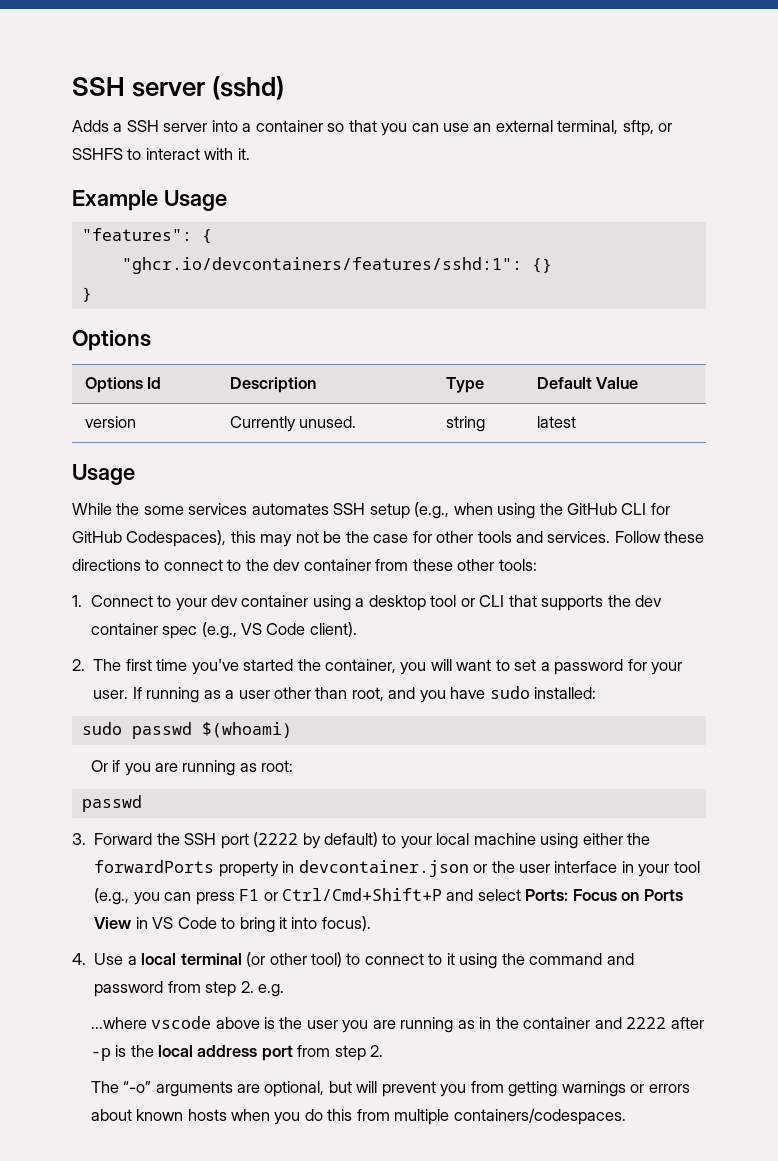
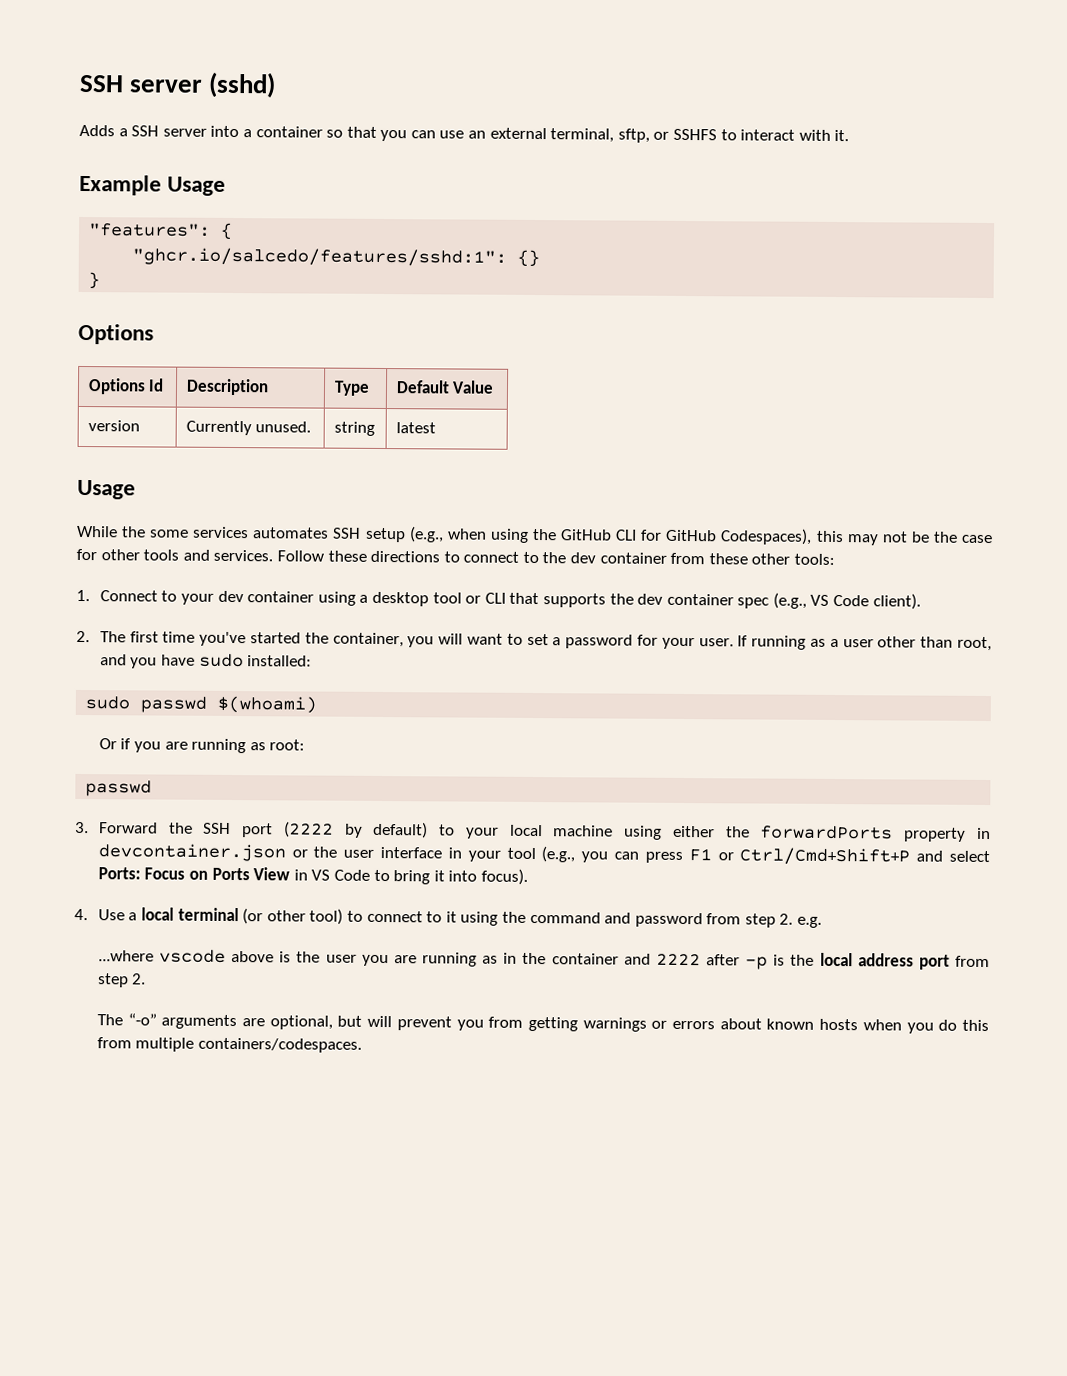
- "ghcr.io/devcontainers/features/sshd:1": {}
+ "ghcr.io/salcedo/features/sshd:1": {}

